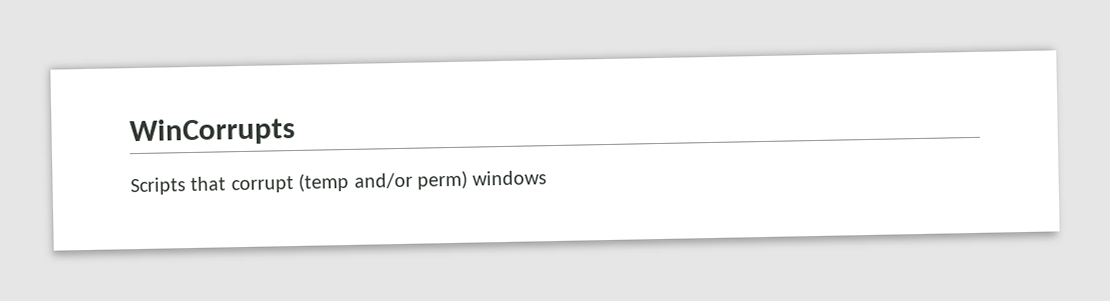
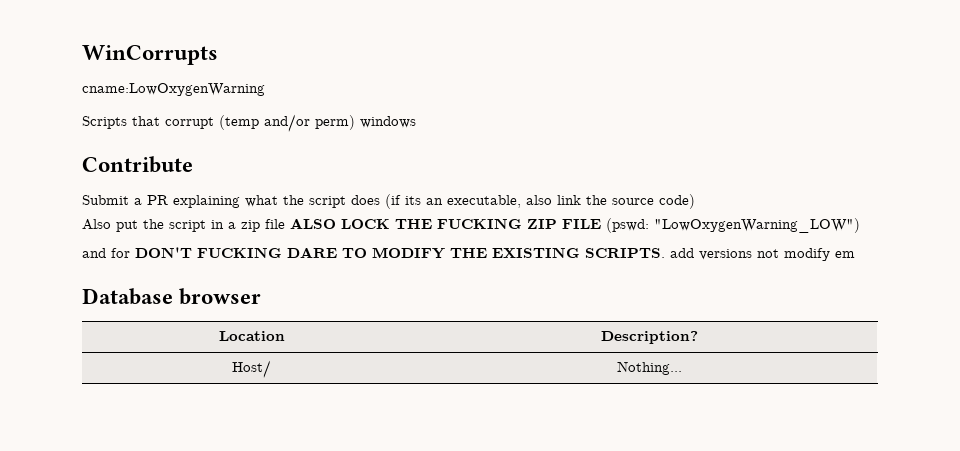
+ cname:LowOxygenWarning
+ Contribute
+ Submit a PR explaining what the script does (if its an executable, also link the source code)
+ Also put the script in a zip file ALSO LOCK THE FUCKING ZIP FILE (pswd: "LowOxygenWarning_LOW")
+ and for DON'T FUCKING DARE TO MODIFY THE EXISTING SCRIPTS. add versions not modify em
+ Database browser
+ Location | Description?
+ Host/ | Nothing...

